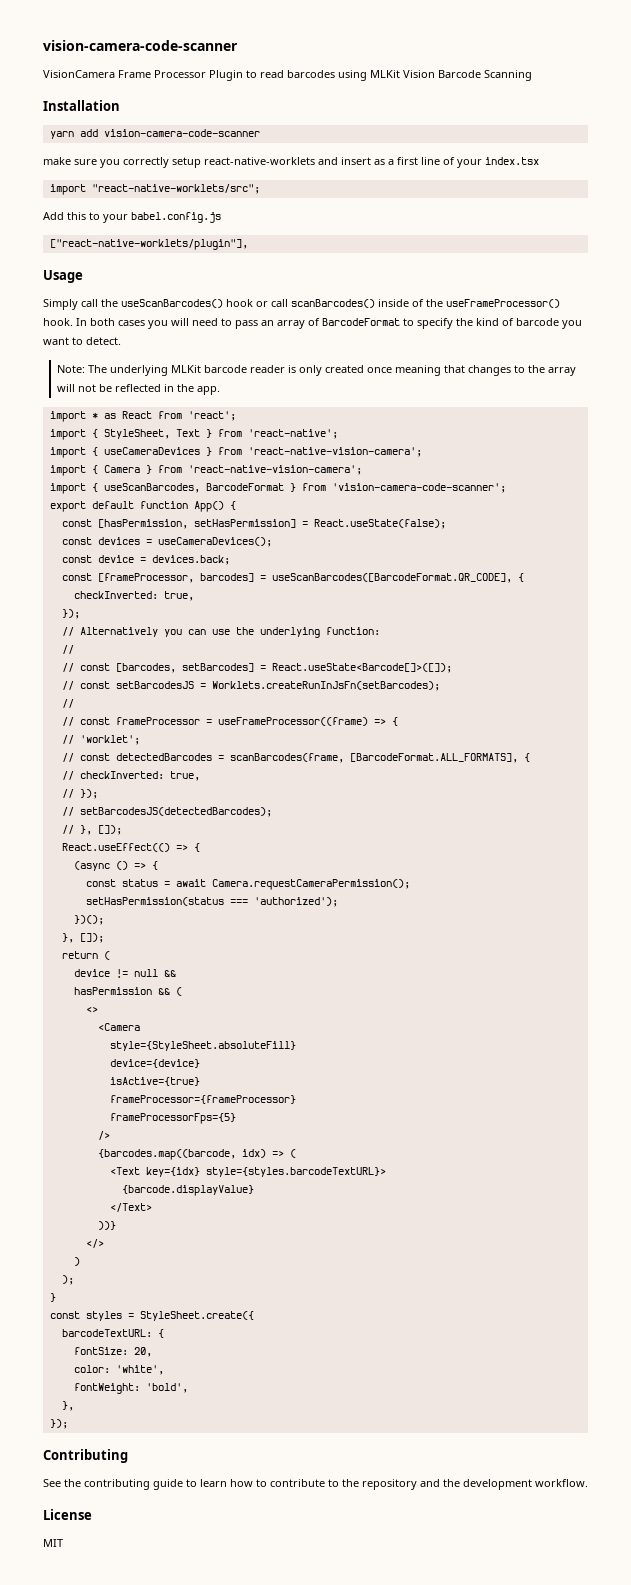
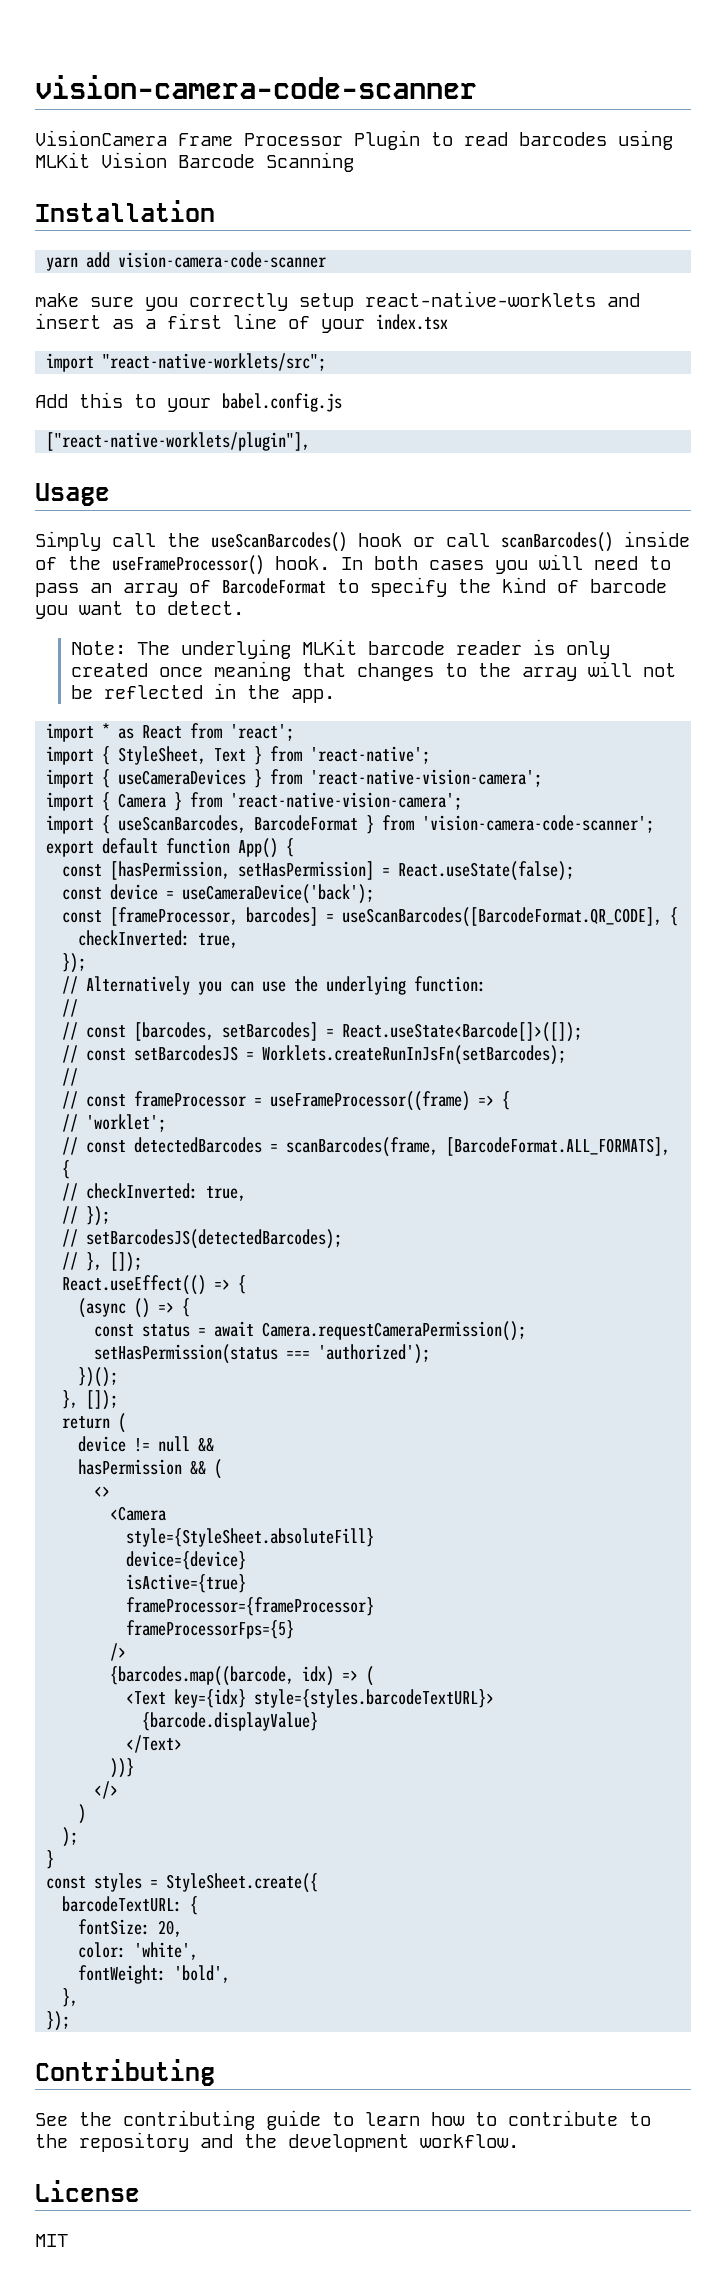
- const devices = useCameraDevices();
- const device = devices.back;
+ const device = useCameraDevice('back');

